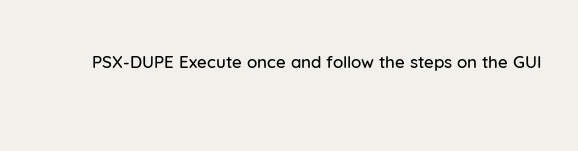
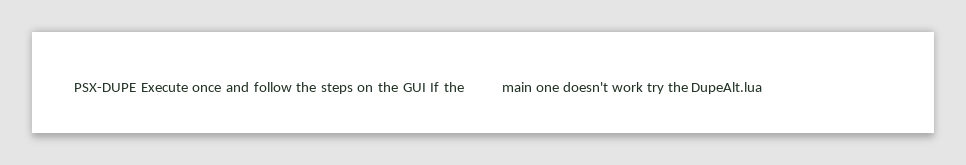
- PSX-DUPE Execute once and follow the steps on the GUI
+ PSX-DUPE Execute once and follow the steps on the GUI If the main one doesn't work try the DupeAlt.lua

